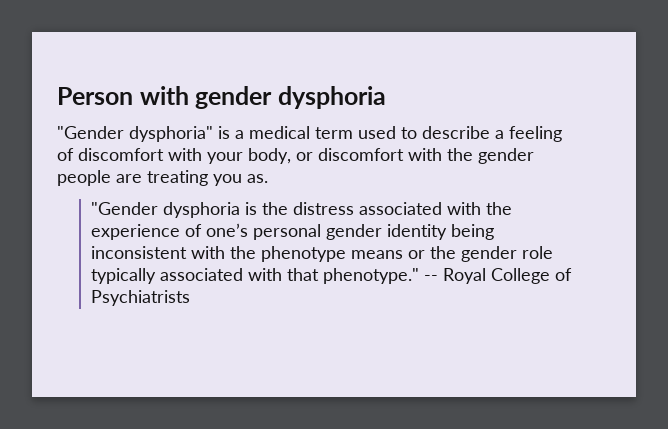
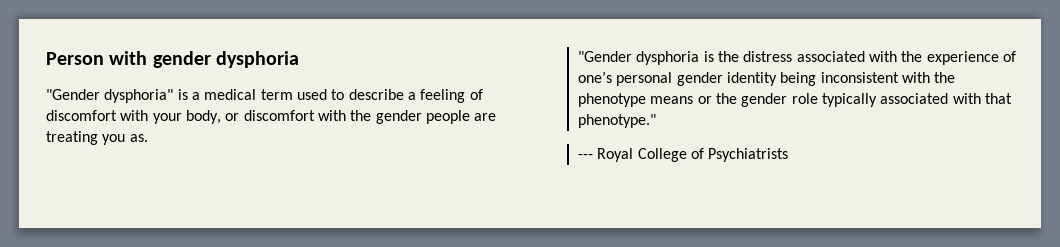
- "Gender dysphoria is the distress associated with the experience of one’s personal gender identity being inconsistent with the phenotype means or the gender role typically associated with that phenotype." -- Royal College of Psychiatrists
+ "Gender dysphoria is the distress associated with the experience of one’s personal gender identity being inconsistent with the phenotype means or the gender role typically associated with that phenotype."
+ --- Royal College of Psychiatrists

